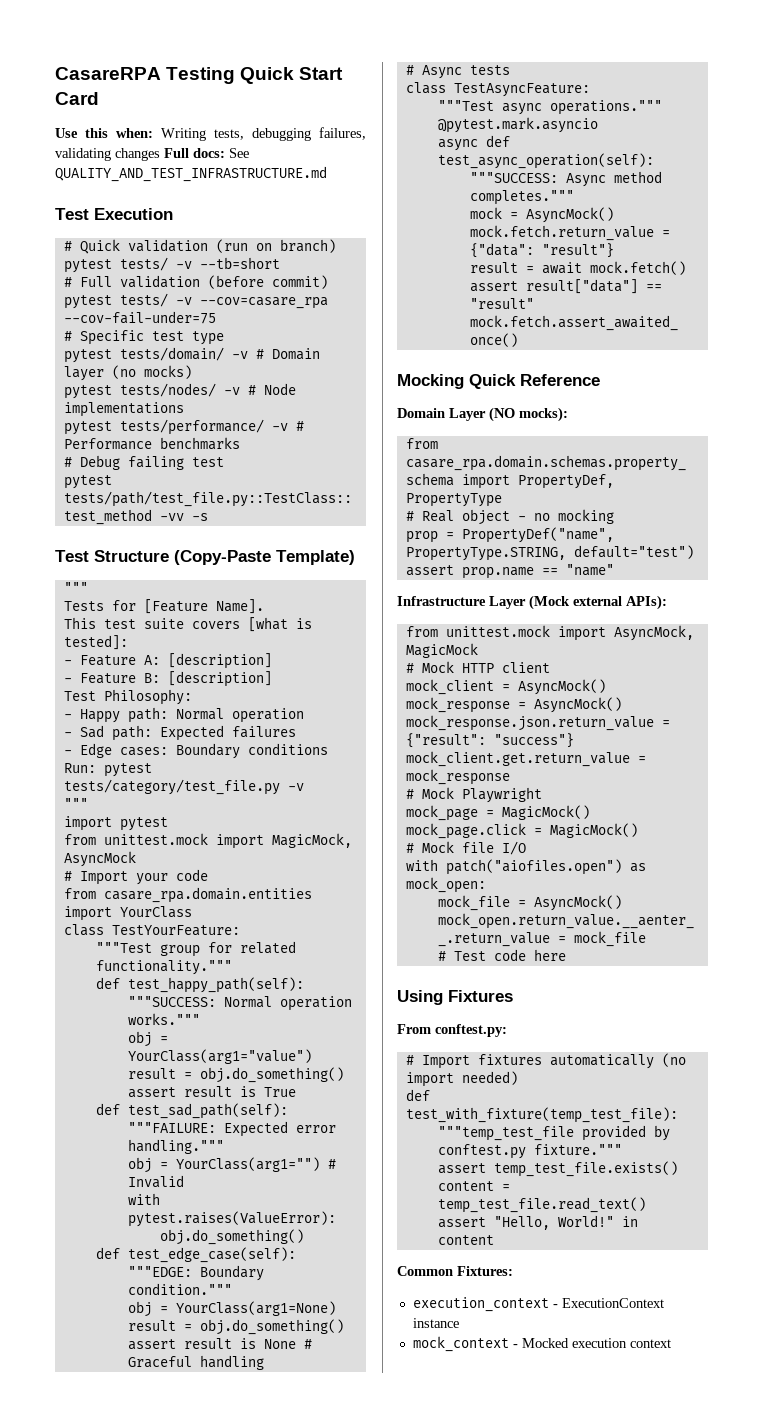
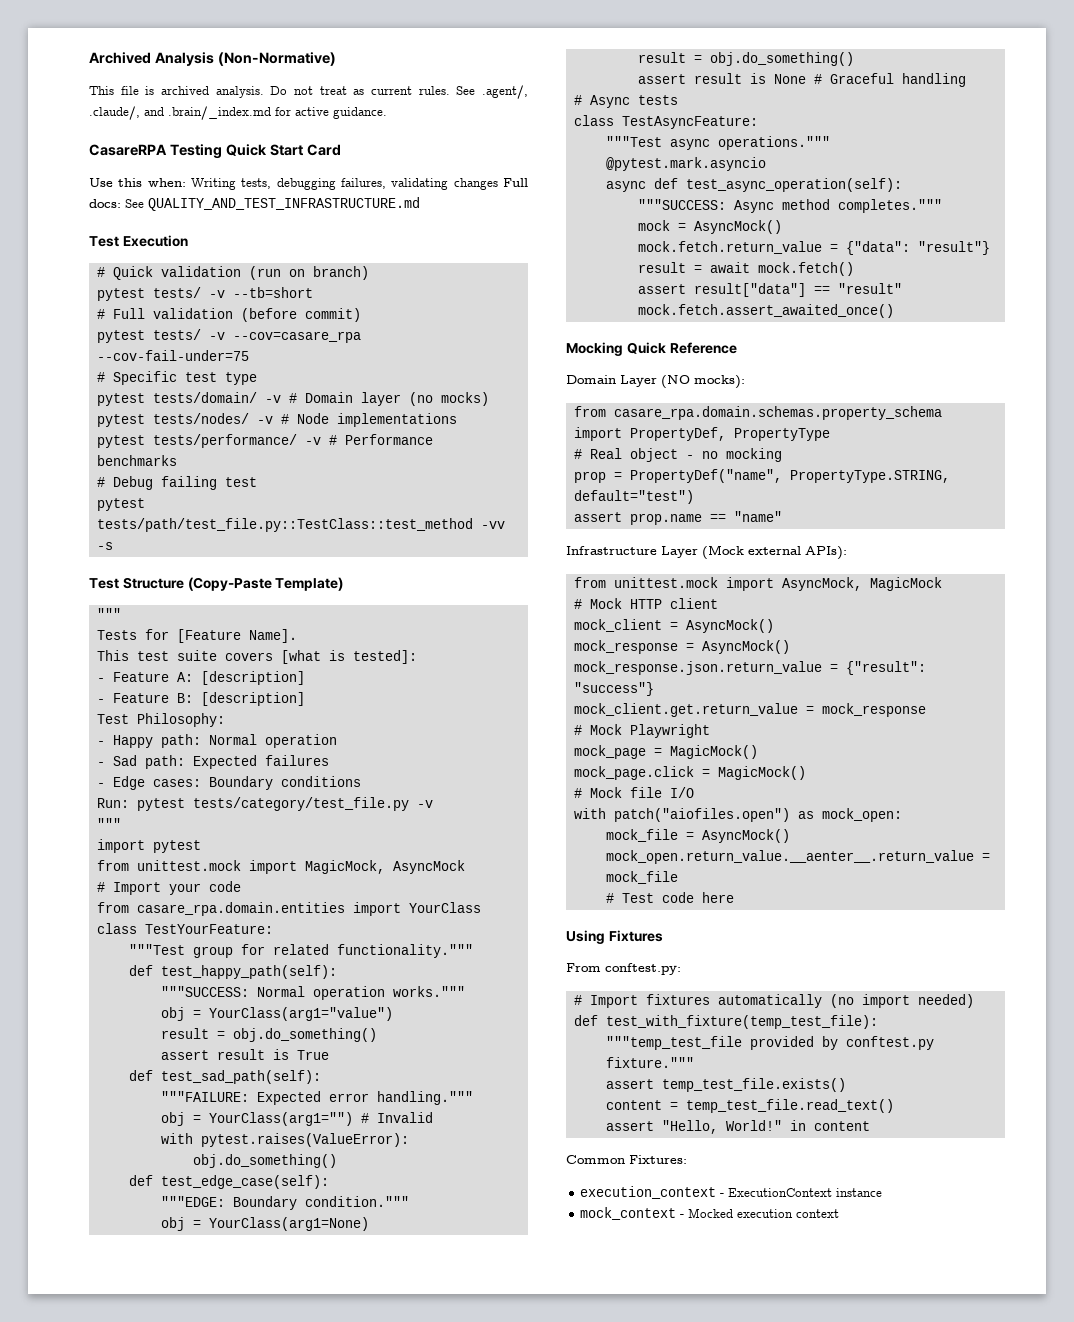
+ Archived Analysis (Non-Normative)
+ This file is archived analysis. Do not treat as current rules. See .agent/, .claude/, and .brain/_index.md for active guidance.

